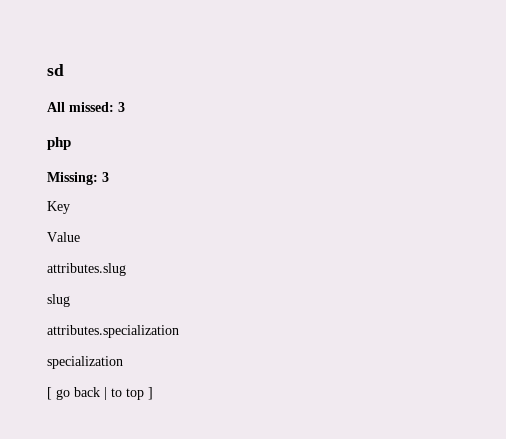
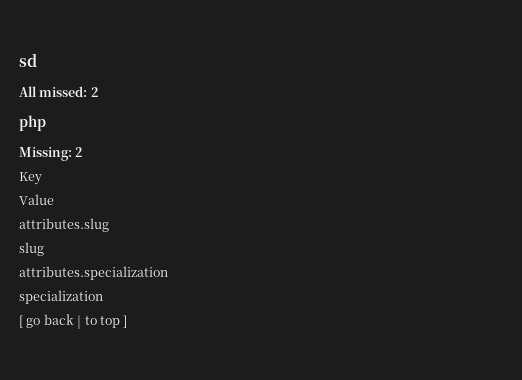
- All missed: 3
+ All missed: 2
- Missing: 3
+ Missing: 2

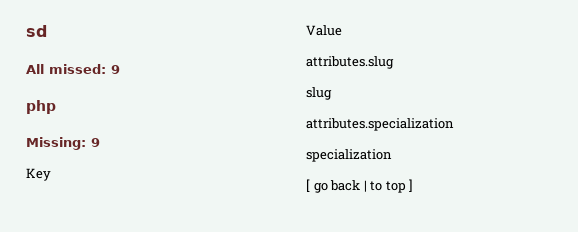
- All missed: 2
+ All missed: 9
- Missing: 2
+ Missing: 9

